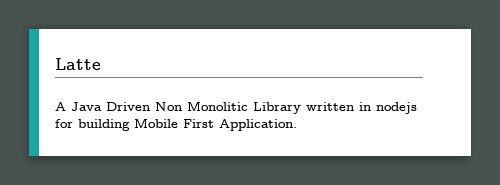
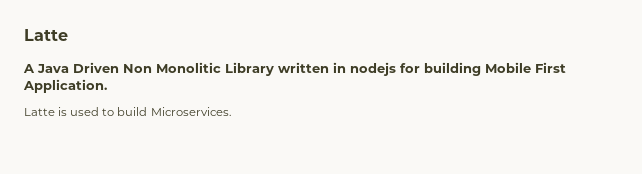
+ Latte is used to build Microservices.

